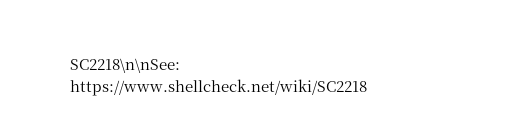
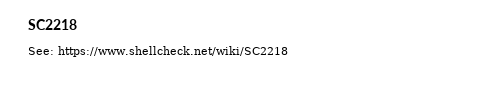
- SC2218\n\nSee: https://www.shellcheck.net/wiki/SC2218
+ SC2218
+ See: https://www.shellcheck.net/wiki/SC2218

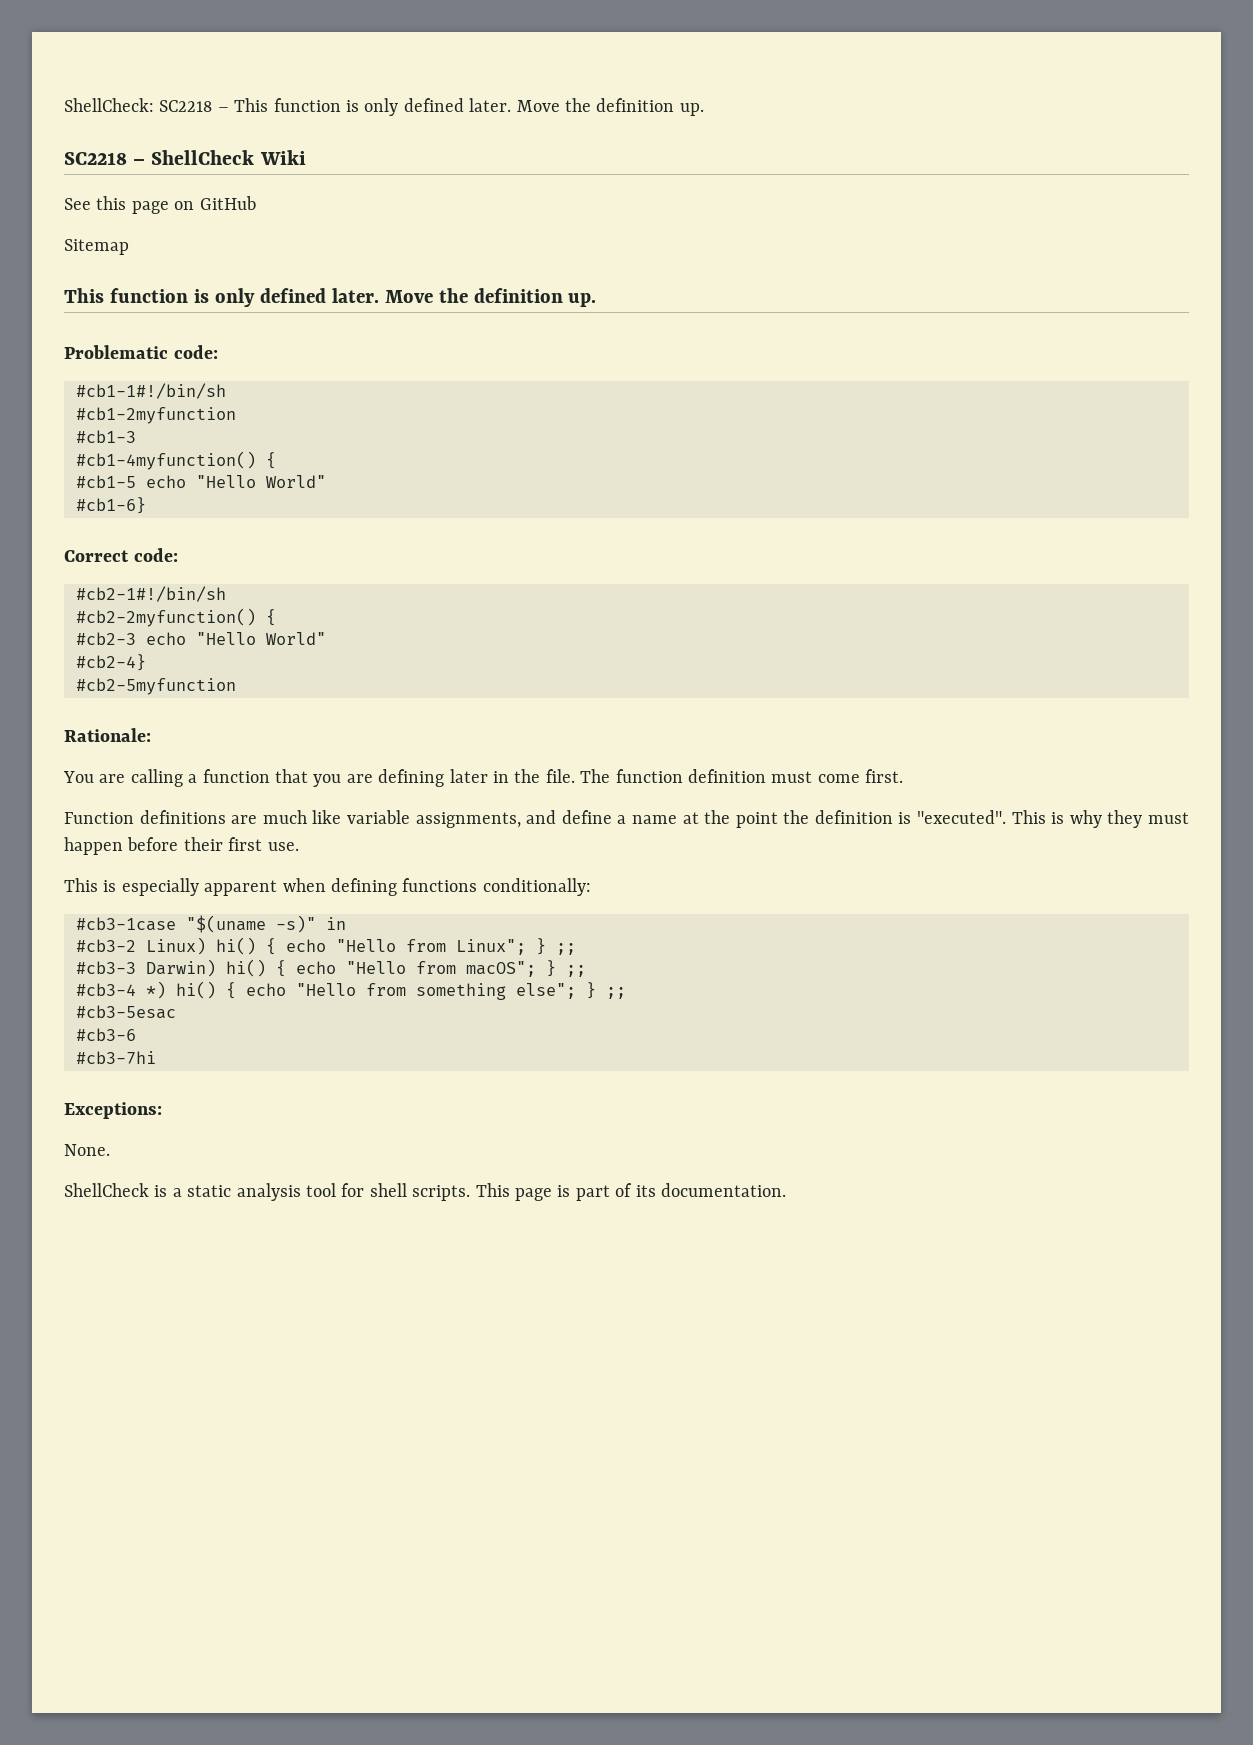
- SC2218
- See: https://www.shellcheck.net/wiki/SC2218
+ ShellCheck: SC2218 – This function is only defined later. Move the definition up.
+ SC2218 – ShellCheck Wiki
+ See this page on GitHub
+ Sitemap
+ This function is only defined later. Move the definition up.
+ Problematic code:
+ #cb1-1#!/bin/sh
+ #cb1-2myfunction
+ #cb1-3
+ #cb1-4myfunction() {
+ #cb1-5 echo "Hello World"
+ #cb1-6}
+ Correct code:
+ #cb2-1#!/bin/sh
+ #cb2-2myfunction() {
+ #cb2-3 echo "Hello World"
+ #cb2-4}
+ #cb2-5myfunction
+ Rationale:
+ You are calling a function that you are defining later in the file. The function definition must come first.
+ Function definitions are much like variable assignments, and define a name at the point the definition is "executed". This is why they must happen before their first use.
+ This is especially apparent when defining functions conditionally:
+ #cb3-1case "$(uname -s)" in
+ #cb3-2 Linux) hi() { echo "Hello from Linux"; } ;;
+ #cb3-3 Darwin) hi() { echo "Hello from macOS"; } ;;
+ #cb3-4 *) hi() { echo "Hello from something else"; } ;;
+ #cb3-5esac
+ #cb3-6
+ #cb3-7hi
+ Exceptions:
+ None.
+ ShellCheck is a static analysis tool for shell scripts. This page is part of its documentation.

